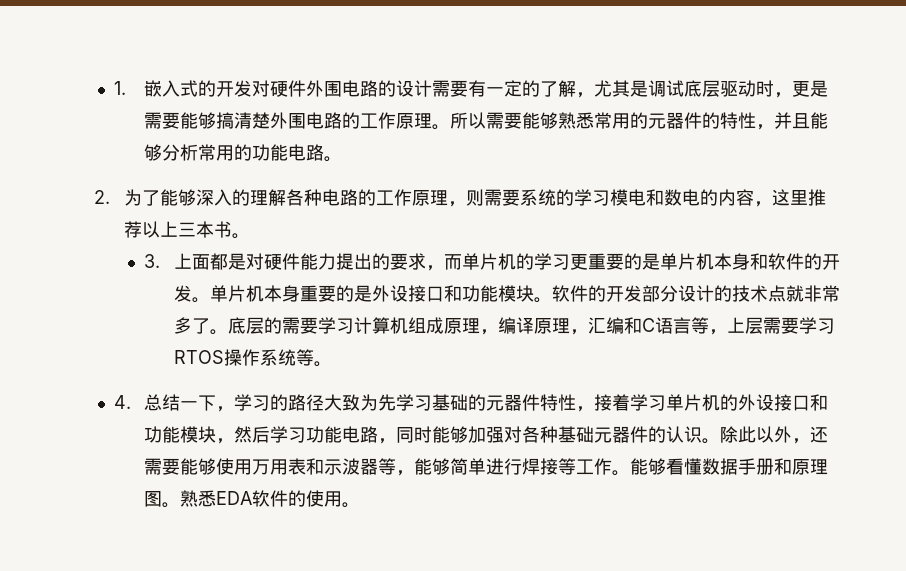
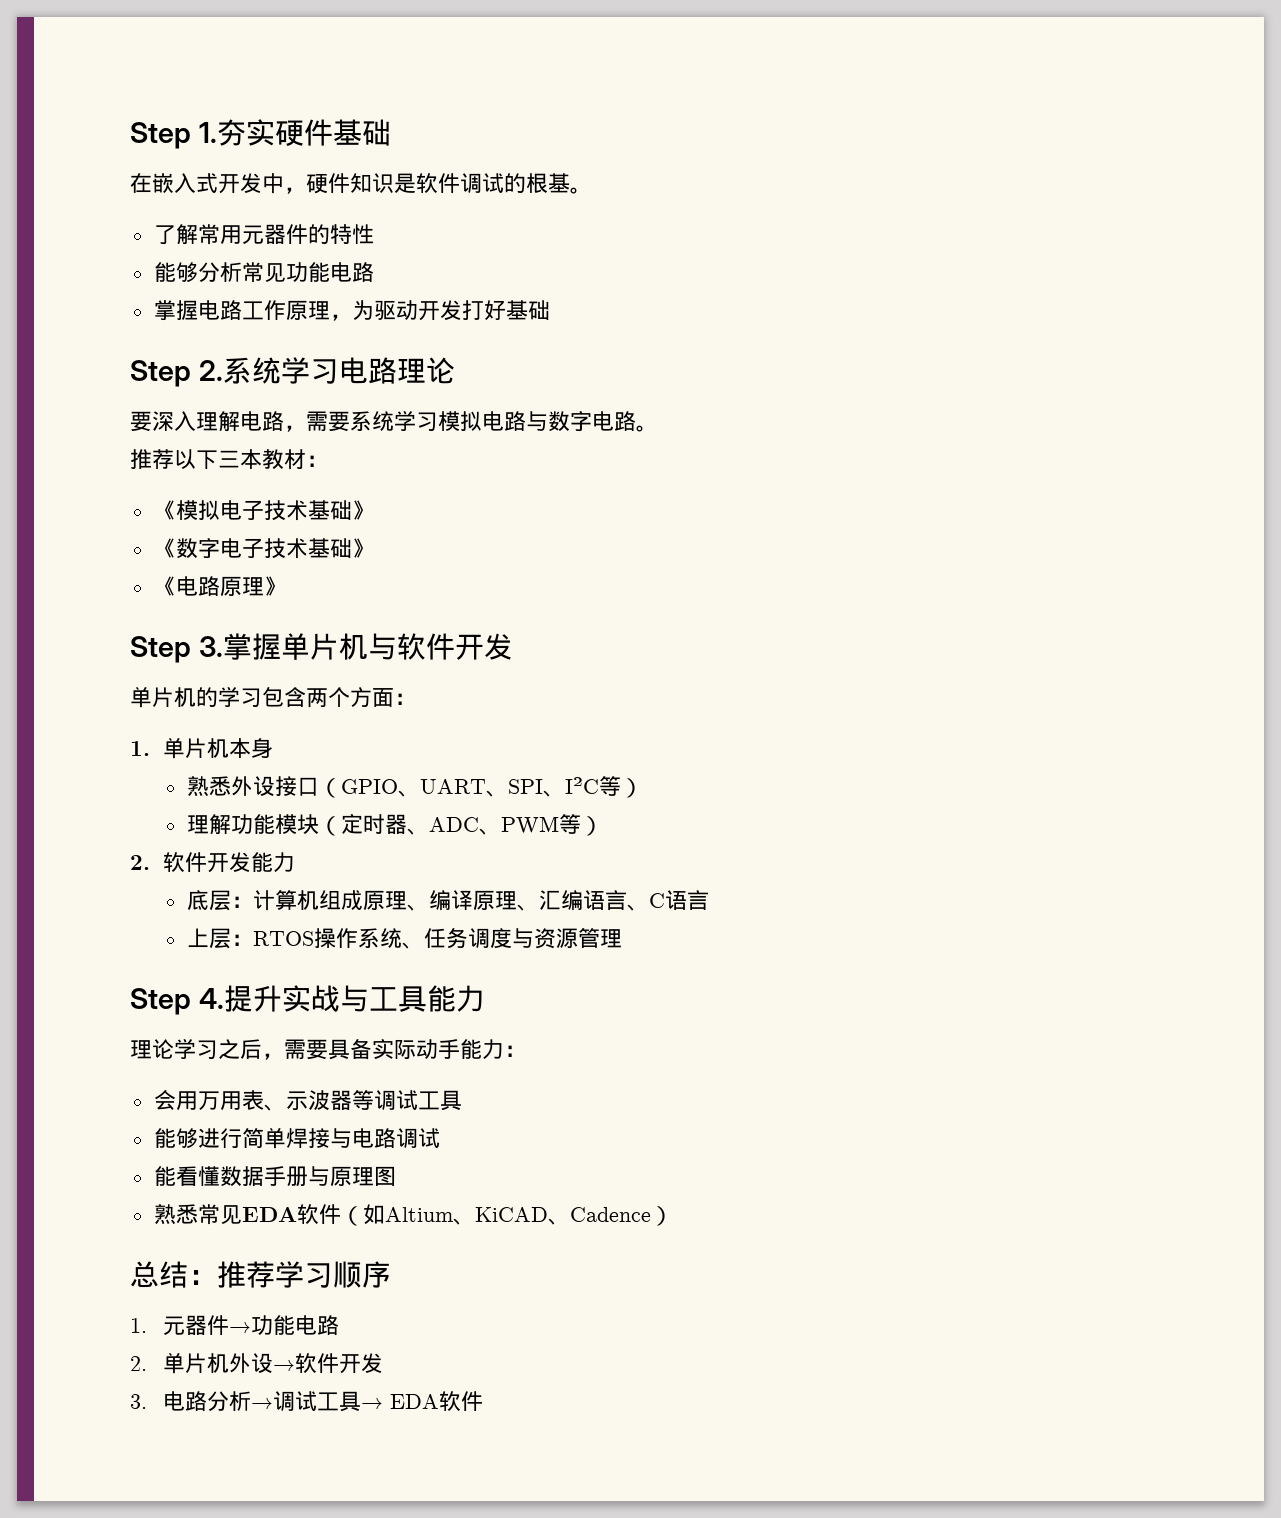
- 1.嵌入式的开发对硬件外围电路的设计需要有一定的了解，尤其是调试底层驱动时，更是需要能够搞清楚外围电路的工作原理。所以需要能够熟悉常用的元器件的特性，并且能够分析常用的功能电路。
- 2.为了能够深入的理解各种电路的工作原理，则需要系统的学习模电和数电的内容，这里推荐以上三本书。
- 3.上面都是对硬件能力提出的要求，而单片机的学习更重要的是单片机本身和软件的开发。单片机本身重要的是外设接口和功能模块。软件的开发部分设计的技术点就非常多了。底层的需要学习计算机组成原理，编译原理，汇编和C语言等，上层需要学习RTOS操作系统等。
- 4.总结一下，学习的路径大致为先学习基础的元器件特性，接着学习单片机的外设接口和功能模块，然后学习功能电路，同时能够加强对各种基础元器件的认识。除此以外，还需要能够使用万用表和示波器等，能够简单进行焊接等工作。能够看懂数据手册和原理图。熟悉EDA软件的使用。
+ Step 1.夯实硬件基础
+ 在嵌入式开发中，硬件知识是软件调试的根基。
+ 了解常用元器件的特性
+ 能够分析常见功能电路
+ 掌握电路工作原理，为驱动开发打好基础
+ Step 2.系统学习电路理论
+ 要深入理解电路，需要系统学习模拟电路与数字电路。
+ 推荐以下三本教材：
+ 《模拟电子技术基础》
+ 《数字电子技术基础》
+ 《电路原理》
+ Step 3.掌握单片机与软件开发
+ 单片机的学习包含两个方面：
+ 1.单片机本身
+ 熟悉外设接口（GPIO、UART、SPI、I²C等）
+ 理解功能模块（定时器、ADC、PWM等）
+ 2.软件开发能力
+ 底层：计算机组成原理、编译原理、汇编语言、C语言
+ 上层：RTOS操作系统、任务调度与资源管理
+ Step 4.提升实战与工具能力
+ 理论学习之后，需要具备实际动手能力：
+ 会用万用表、示波器等调试工具
+ 能够进行简单焊接与电路调试
+ 能看懂数据手册与原理图
+ 熟悉常见EDA软件（如Altium、KiCAD、Cadence）
+ 总结：推荐学习顺序
+ 1.元器件→功能电路
+ 2.单片机外设→软件开发
+ 3.电路分析→调试工具→ EDA软件

